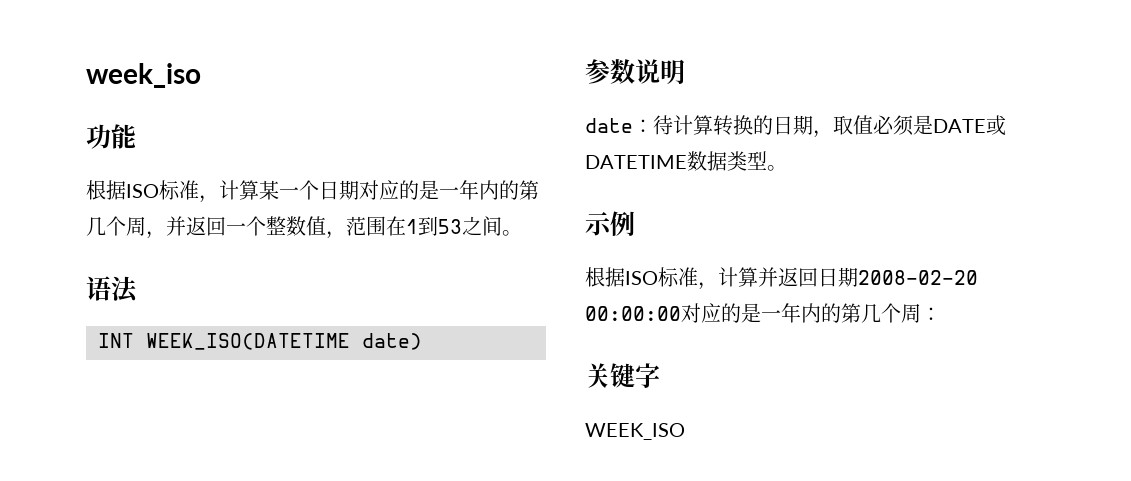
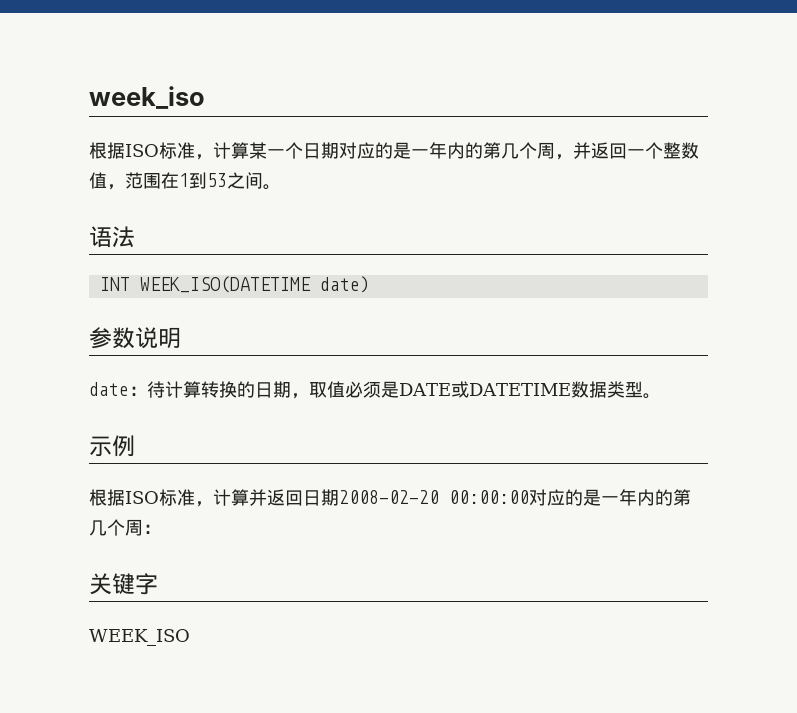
- 功能

